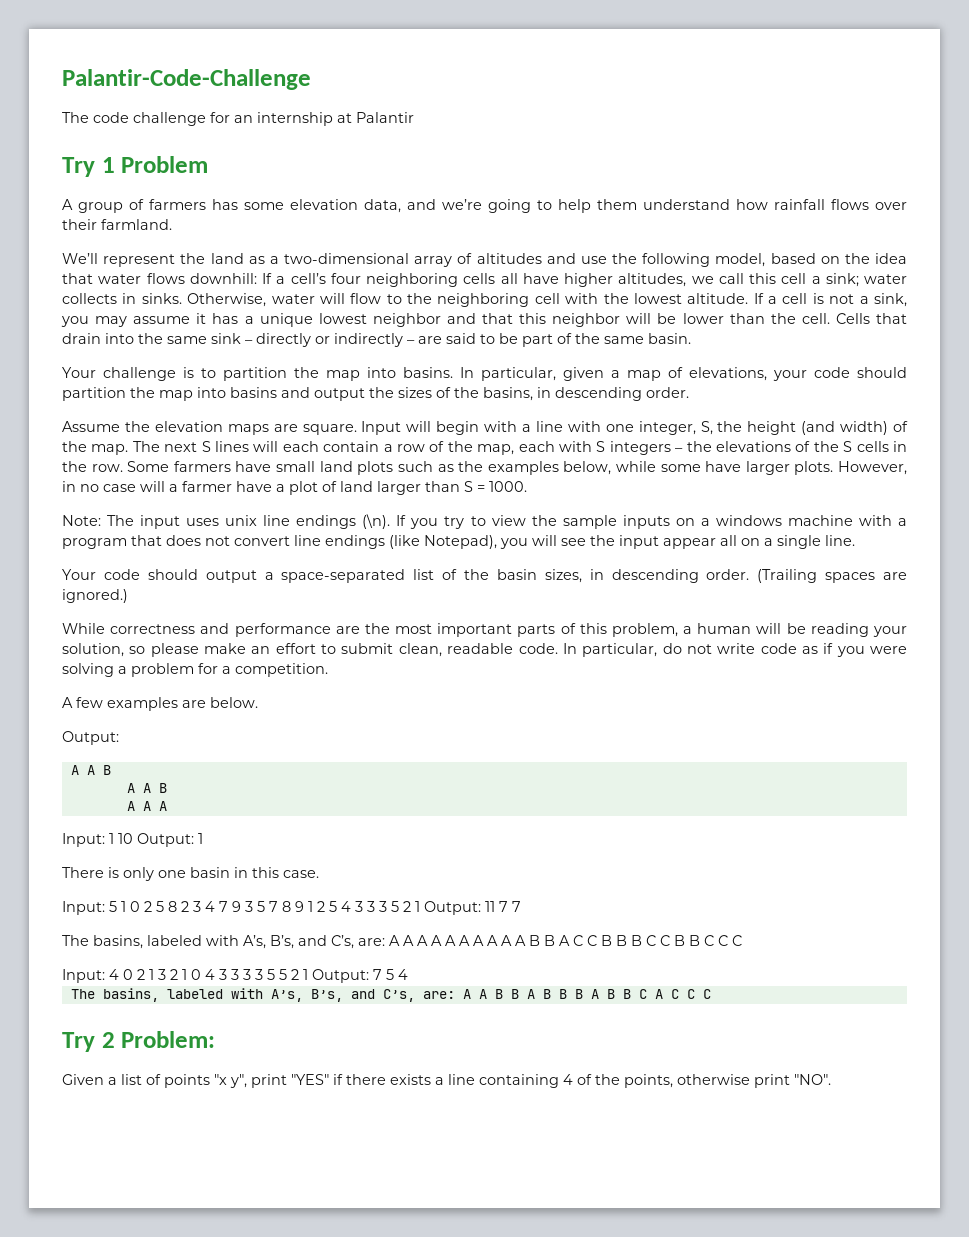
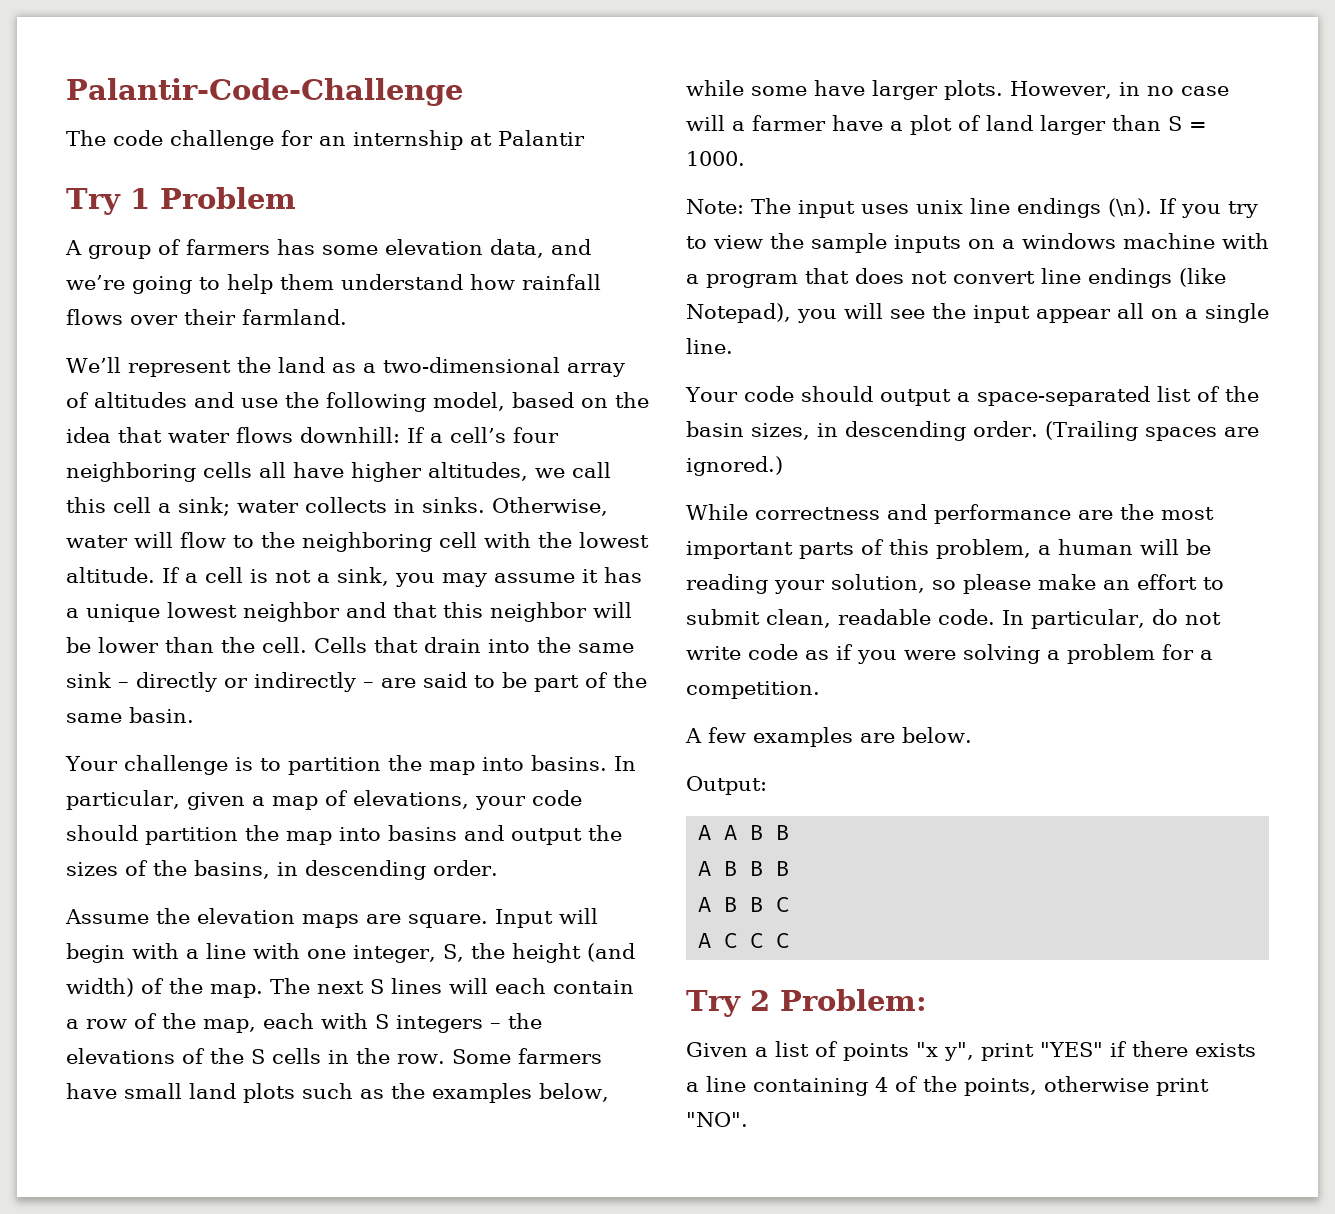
  A few examples are below.
  Output:
- A A B
- A A B
- A A A
- Input: 1 10 Output: 1
- There is only one basin in this case.
- Input: 5 1 0 2 5 8 2 3 4 7 9 3 5 7 8 9 1 2 5 4 3 3 3 5 2 1 Output: 11 7 7
- The basins, labeled with A’s, B’s, and C’s, are: A A A A A A A A A A B B A C C B B B C C B B C C C
- Input: 4 0 2 1 3 2 1 0 4 3 3 3 3 5 5 2 1 Output: 7 5 4
- The basins, labeled with A’s, B’s, and C’s, are: A A B B A B B B A B B C A C C C
+ A A B B
+ A B B B
+ A B B C
+ A C C C

